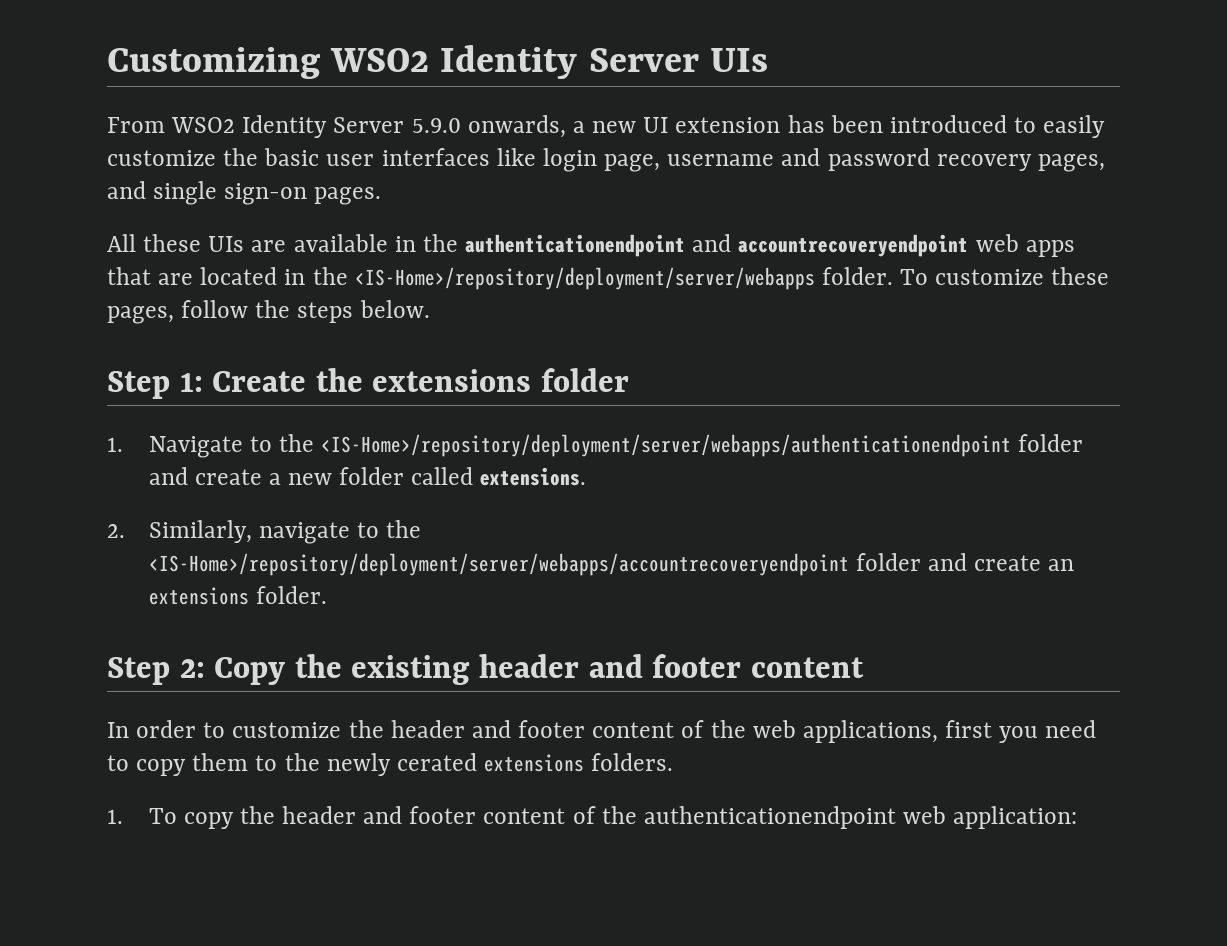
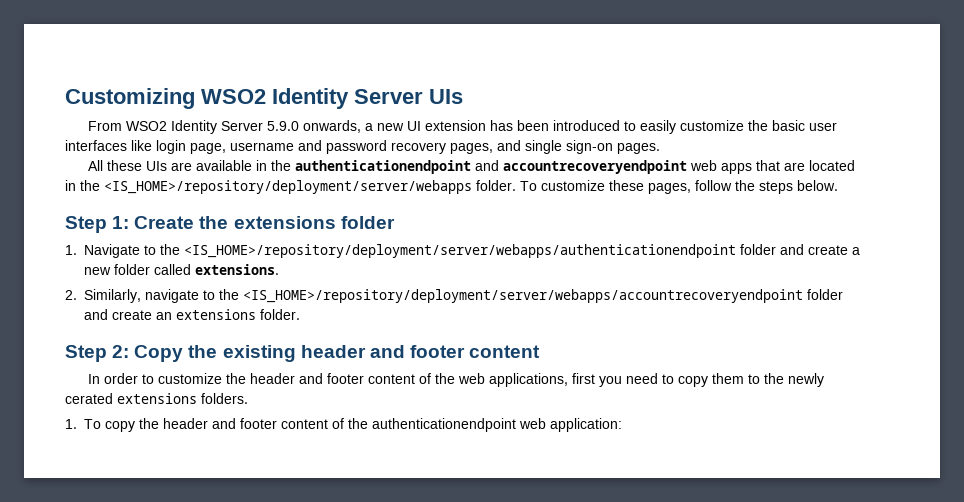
- All these UIs are available in the authenticationendpoint and accountrecoveryendpoint web apps that are located in the <IS-Home>/repository/deployment/server/webapps folder.
+ All these UIs are available in the authenticationendpoint and accountrecoveryendpoint web apps that are located in the <IS_HOME>/repository/deployment/server/webapps folder.
- 1. Navigate to the <IS-Home>/repository/deployment/server/webapps/authenticationendpoint folder and create a new folder called extensions.
+ 1. Navigate to the <IS_HOME>/repository/deployment/server/webapps/authenticationendpoint folder and create a new folder called extensions.
- 2. Similarly, navigate to the <IS-Home>/repository/deployment/server/webapps/accountrecoveryendpoint folder and create an extensions folder.
+ 2. Similarly, navigate to the <IS_HOME>/repository/deployment/server/webapps/accountrecoveryendpoint folder and create an extensions folder.

